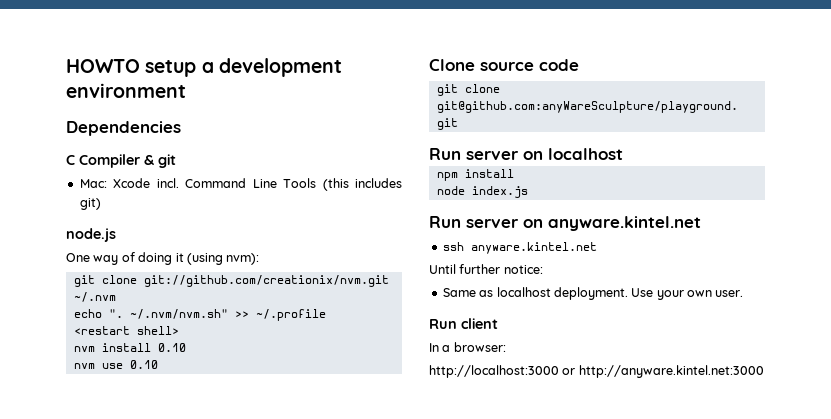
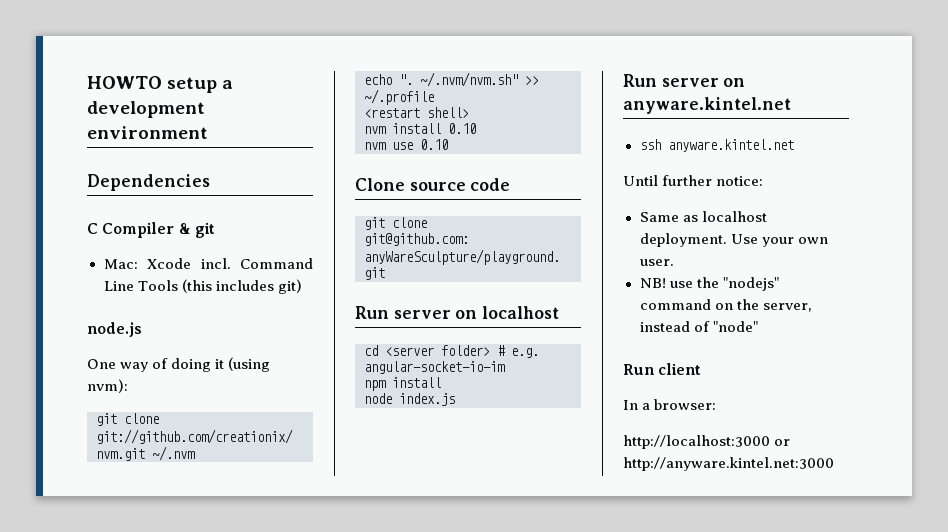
+ cd <server folder> # e.g. angular-socket-io-im
+ NB! use the "nodejs" command on the server, instead of "node"

